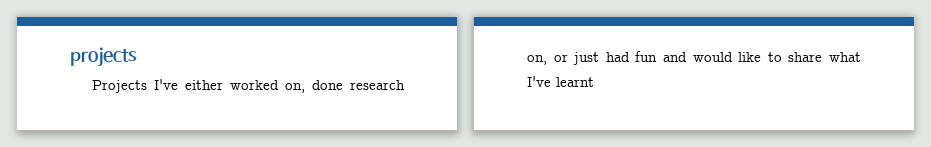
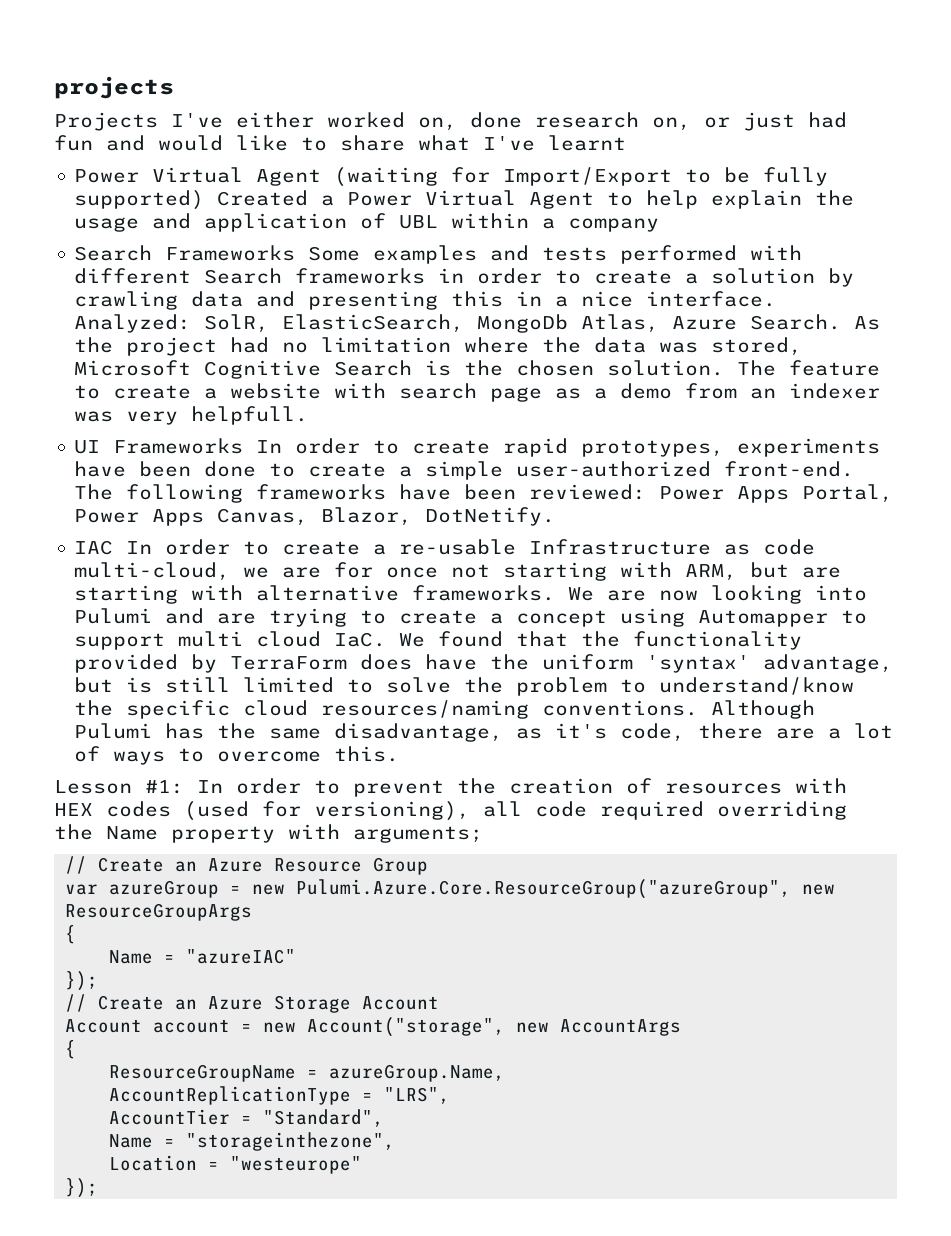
+ Power Virtual Agent (waiting for Import/Export to be fully supported) Created a Power Virtual Agent to help explain the usage and application of UBL within a company
+ Search Frameworks Some examples and tests performed with different Search frameworks in order to create a solution by crawling data and presenting this in a nice interface. Analyzed: SolR, ElasticSearch, MongoDb Atlas, Azure Search. As the project had no limitation where the data was stored, Microsoft Cognitive Search is the chosen solution. The feature to create a website with search page as a demo from an indexer was very helpfull.
+ UI Frameworks In order to create rapid prototypes, experiments have been done to create a simple user-authorized front-end. The following frameworks have been reviewed: Power Apps Portal, Power Apps Canvas, Blazor, DotNetify.
+ IAC In order to create a re-usable Infrastructure as code multi-cloud, we are for once not starting with ARM, but are starting with alternative frameworks. We are now looking into Pulumi and are trying to create a concept using Automapper to support multi cloud IaC. We found that the functionality provided by TerraForm does have the uniform 'syntax' advantage, but is still limited to solve the problem to understand/know the specific cloud resources/naming conventions. Although Pulumi has the same disadvantage, as it's code, there are a lot of ways to overcome this.
+ Lesson #1: In order to prevent the creation of resources with HEX codes (used for versioning), all code required overriding the Name property with arguments;
+ // Create an Azure Resource Group
+ var azureGroup = new Pulumi.Azure.Core.ResourceGroup("azureGroup", new ResourceGroupArgs
+ {
+ Name = "azureIAC"
+ });
+ // Create an Azure Storage Account
+ Account account = new Account("storage", new AccountArgs
+ {
+ ResourceGroupName = azureGroup.Name,
+ AccountReplicationType = "LRS",
+ AccountTier = "Standard",
+ Name = "storageinthezone",
+ Location = "westeurope"
+ });

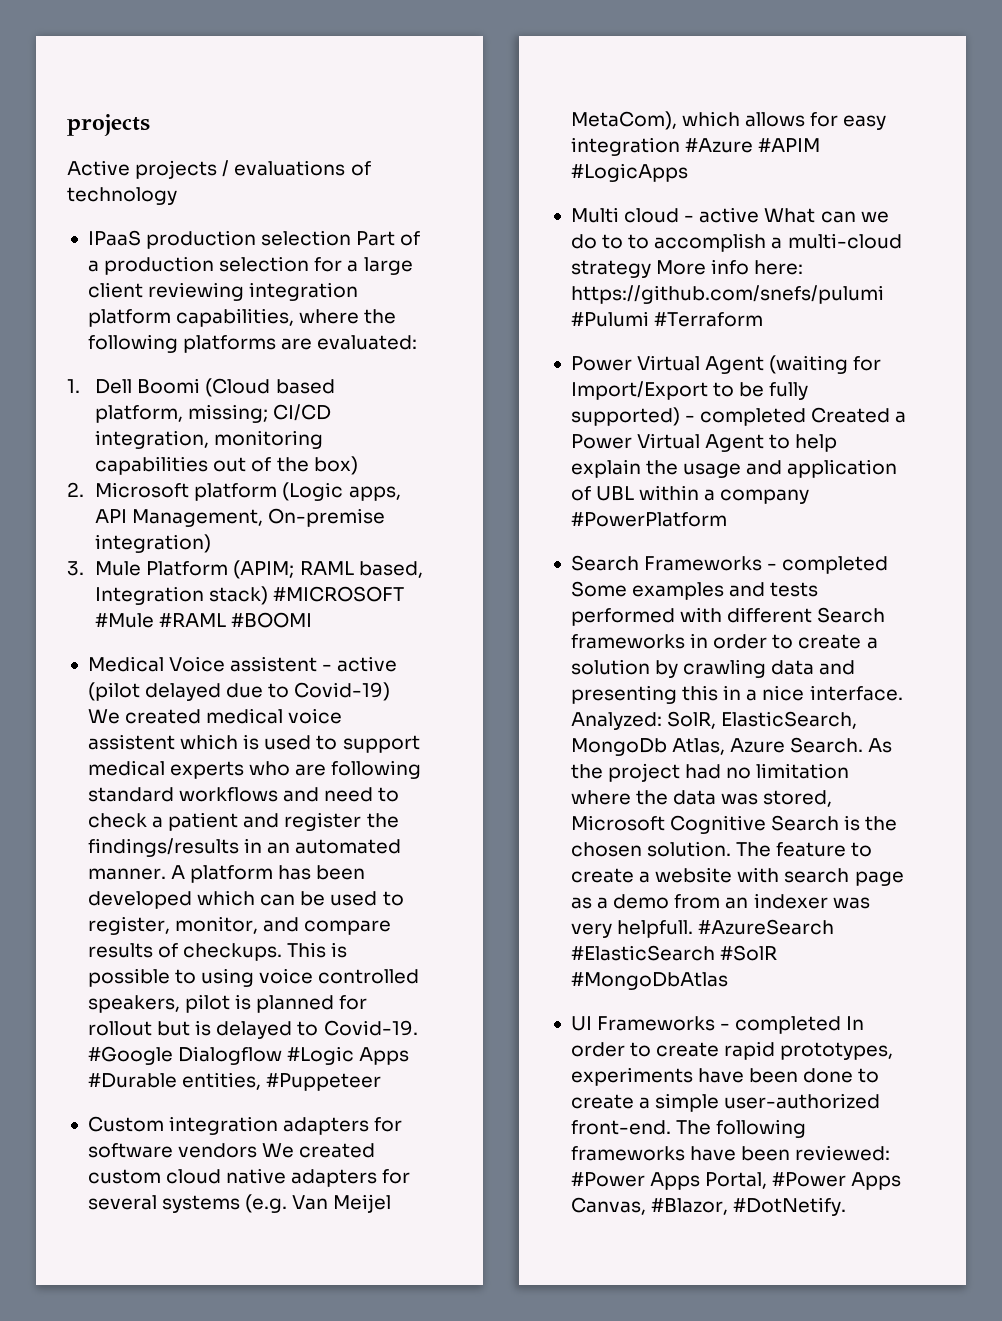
- Projects I've either worked on, done research on, or just had fun and would like to share what I've learnt
+ Active projects / evaluations of technology
+ IPaaS production selection Part of a production selection for a large client reviewing integration platform capabilities, where the following platforms are evaluated:
+ 1. Dell Boomi (Cloud based platform, missing; CI/CD integration, monitoring capabilities out of the box)
+ 2. Microsoft platform (Logic apps, API Management, On-premise integration)
+ 3. Mule Platform (APIM; RAML based, Integration stack) #MICROSOFT #Mule #RAML #BOOMI
+ Medical Voice assistent - active (pilot delayed due to Covid-19) We created medical voice assistent which is used to support medical experts who are following standard workflows and need to check a patient and register the findings/results in an automated manner. A platform has been developed which can be used to register, monitor, and compare results of checkups. This is possible to using voice controlled speakers, pilot is planned for rollout but is delayed to Covid-19. #Google Dialogflow #Logic Apps #Durable entities, #Puppeteer
+ Custom integration adapters for software vendors We created custom cloud native adapters for several systems (e.g. Van Meijel MetaCom), which allows for easy integration #Azure #APIM #LogicApps
+ Multi cloud - active What can we do to to accomplish a multi-cloud strategy More info here: https://github.com/snefs/pulumi #Pulumi #Terraform
- Power Virtual Agent (waiting for Import/Export to be fully supported) Created a Power Virtual Agent to help explain the usage and application of UBL within a company
+ Power Virtual Agent (waiting for Import/Export to be fully supported) - completed Created a Power Virtual Agent to help explain the usage and application of UBL within a company #PowerPlatform
- Search Frameworks Some examples and tests performed with different Search frameworks in order to create a solution by crawling data and presenting this in a nice interface.
+ Search Frameworks - completed Some examples and tests performed with different Search frameworks in order to create a solution by crawling data and presenting this in a nice interface.
+ #AzureSearch #ElasticSearch #SolR #MongoDbAtlas
- UI Frameworks In order to create rapid prototypes, experiments have been done to create a simple user-authorized front-end.
+ UI Frameworks - completed In order to create rapid prototypes, experiments have been done to create a simple user-authorized front-end.
- The following frameworks have been reviewed: Power Apps Portal, Power Apps Canvas, Blazor, DotNetify.
- IAC In order to create a re-usable Infrastructure as code multi-cloud, we are for once not starting with ARM, but are starting with alternative frameworks. We are now looking into Pulumi and are trying to create a concept using Automapper to support multi cloud IaC. We found that the functionality provided by TerraForm does have the uniform 'syntax' advantage, but is still limited to solve the problem to understand/know the specific cloud resources/naming conventions. Although Pulumi has the same disadvantage, as it's code, there are a lot of ways to overcome this.
- Lesson #1: In order to prevent the creation of resources with HEX codes (used for versioning), all code required overriding the Name property with arguments;
- // Create an Azure Resource Group
- var azureGroup = new Pulumi.Azure.Core.ResourceGroup("azureGroup", new ResourceGroupArgs
- {
- Name = "azureIAC"
- });
- // Create an Azure Storage Account
- Account account = new Account("storage", new AccountArgs
- {
- ResourceGroupName = azureGroup.Name,
- AccountReplicationType = "LRS",
- AccountTier = "Standard",
- Name = "storageinthezone",
- Location = "westeurope"
- });
+ The following frameworks have been reviewed: #Power Apps Portal, #Power Apps Canvas, #Blazor, #DotNetify.

